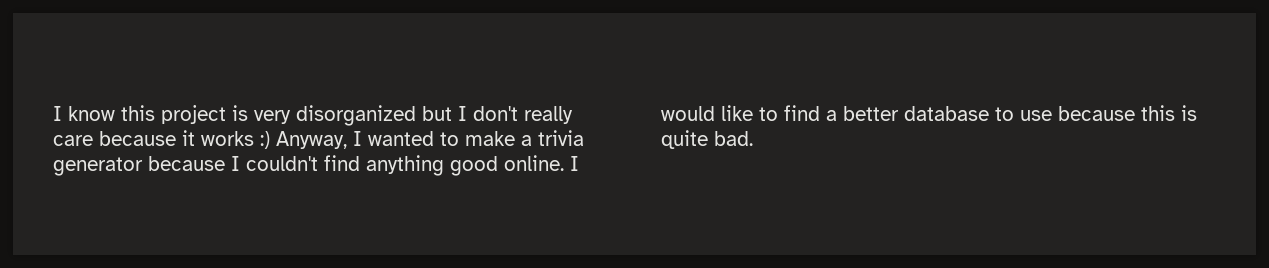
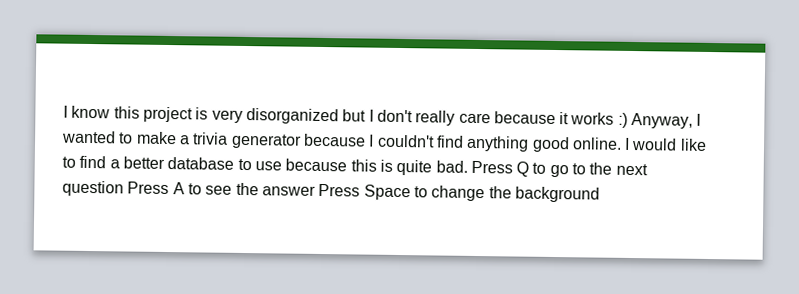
+ Press Q to go to the next question Press A to see the answer Press Space to change the background

